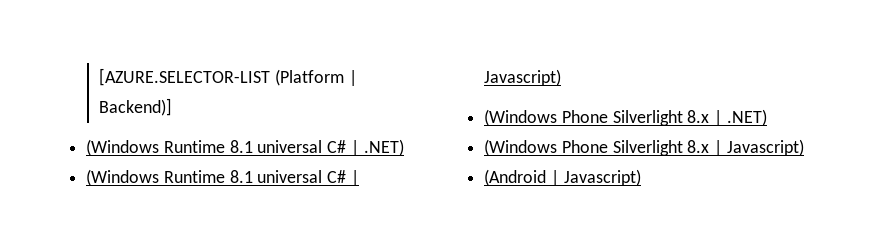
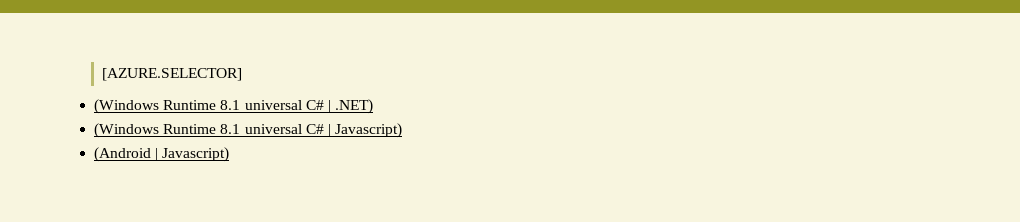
- [AZURE.SELECTOR-LIST (Platform | Backend)]
+ [AZURE.SELECTOR]
- (Windows Phone Silverlight 8.x | .NET)
- (Windows Phone Silverlight 8.x | Javascript)

